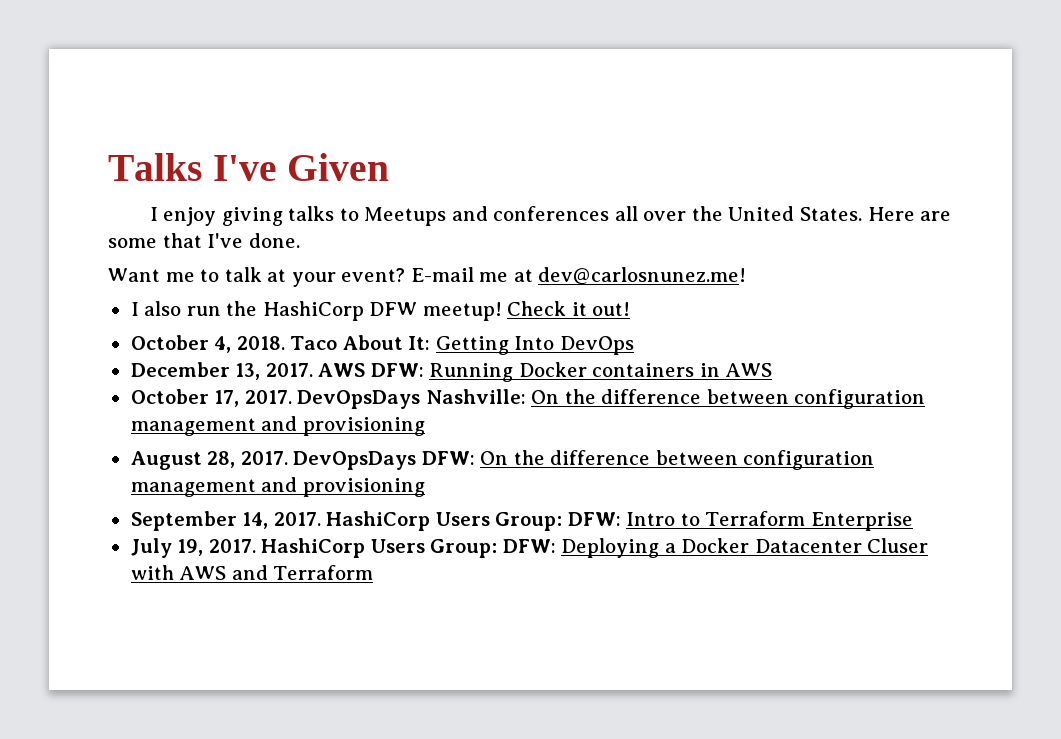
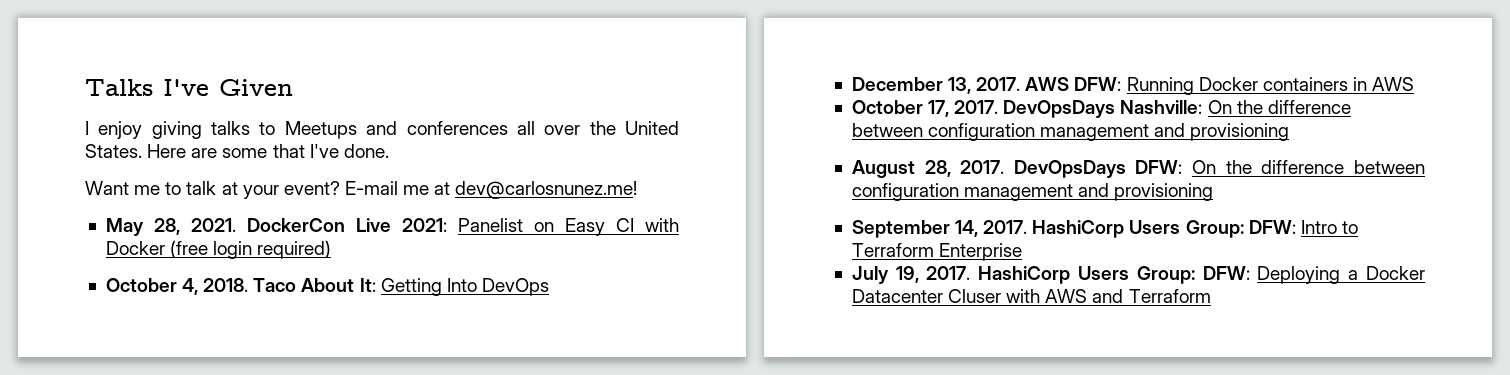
- I also run the HashiCorp DFW meetup! Check it out!
+ May 28, 2021. DockerCon Live 2021: Panelist on Easy CI with Docker (free login required)

